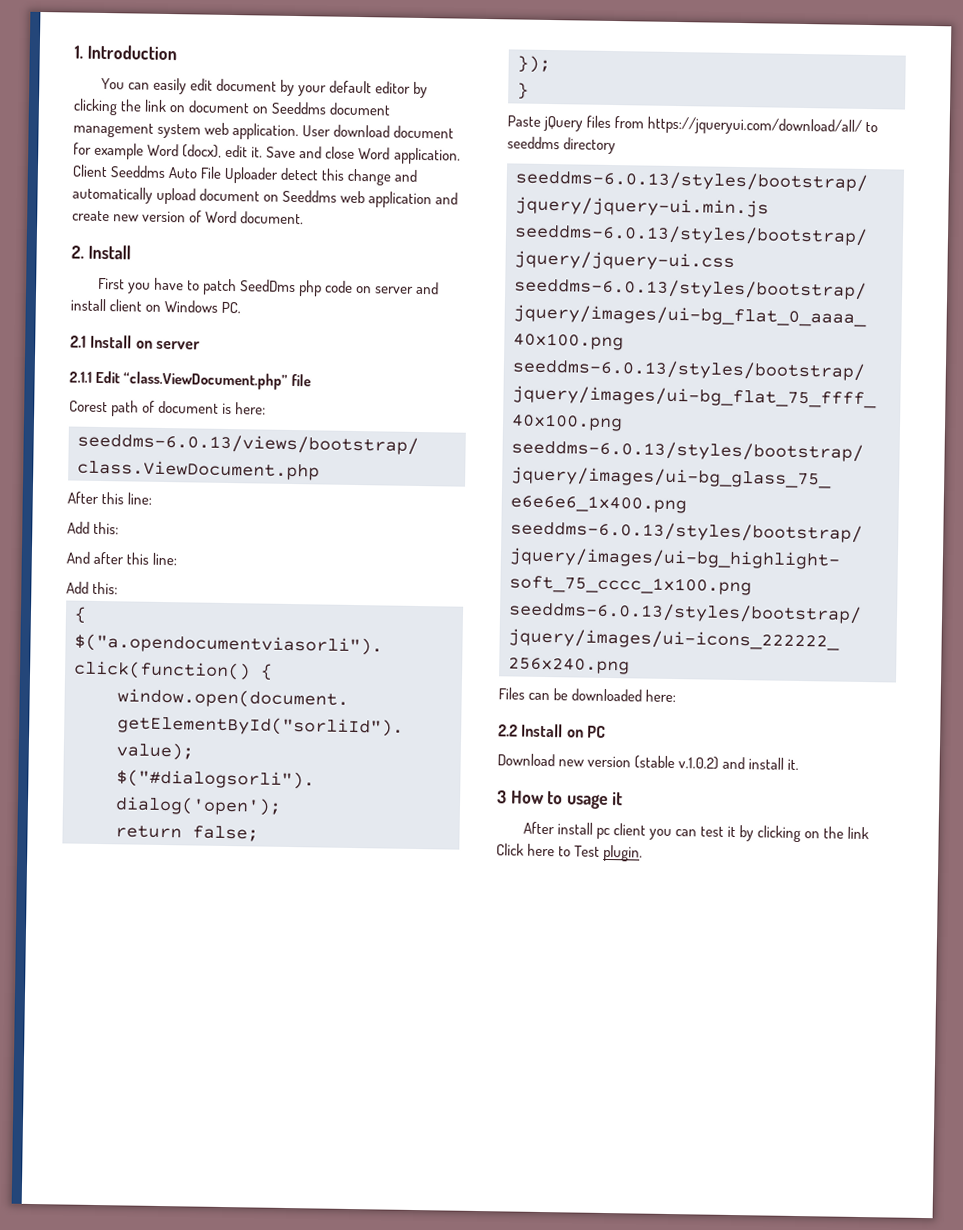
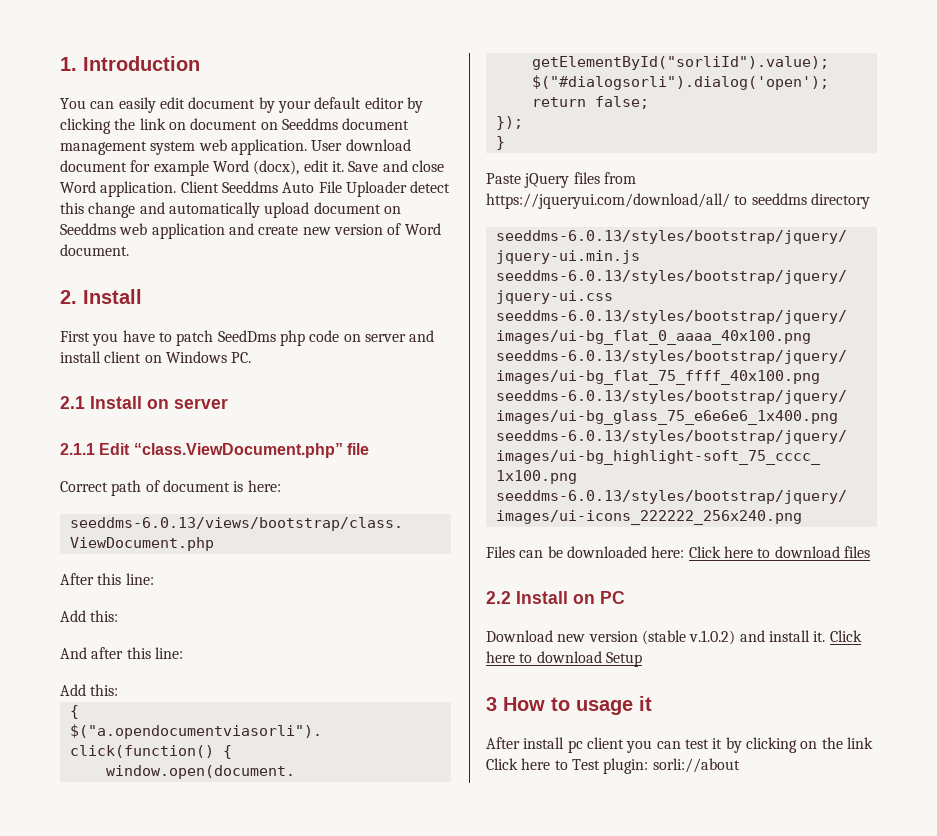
- Corest path of document is here:
+ Correct path of document is here:
- Files can be downloaded here:
+ Files can be downloaded here: Click here to download files
+ Click here to download Setup
- After install pc client you can test it by clicking on the link Click here to Test plugin.
+ After install pc client you can test it by clicking on the link Click here to Test plugin: sorli://about

